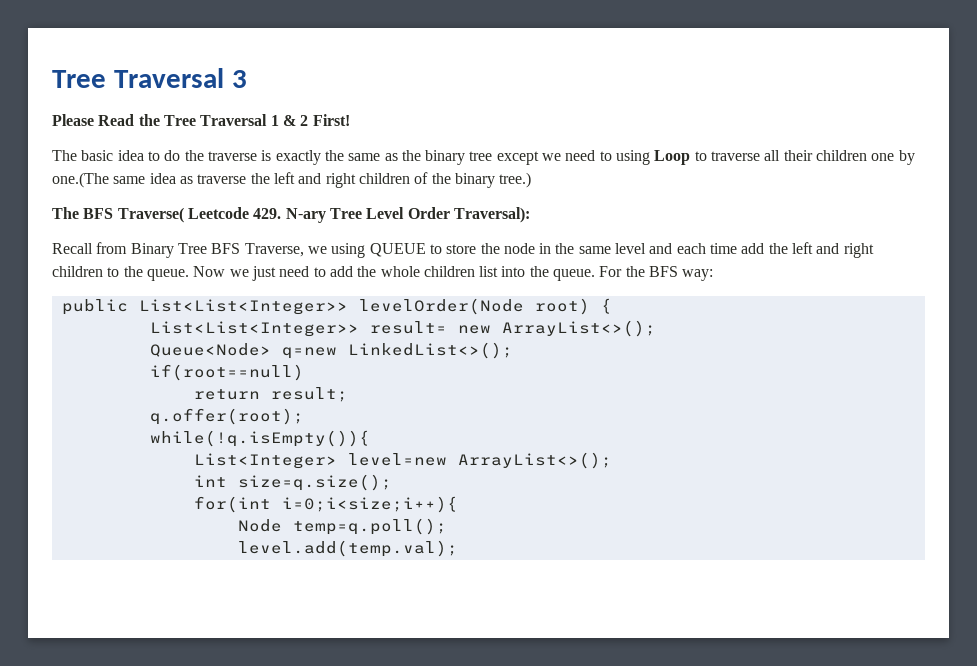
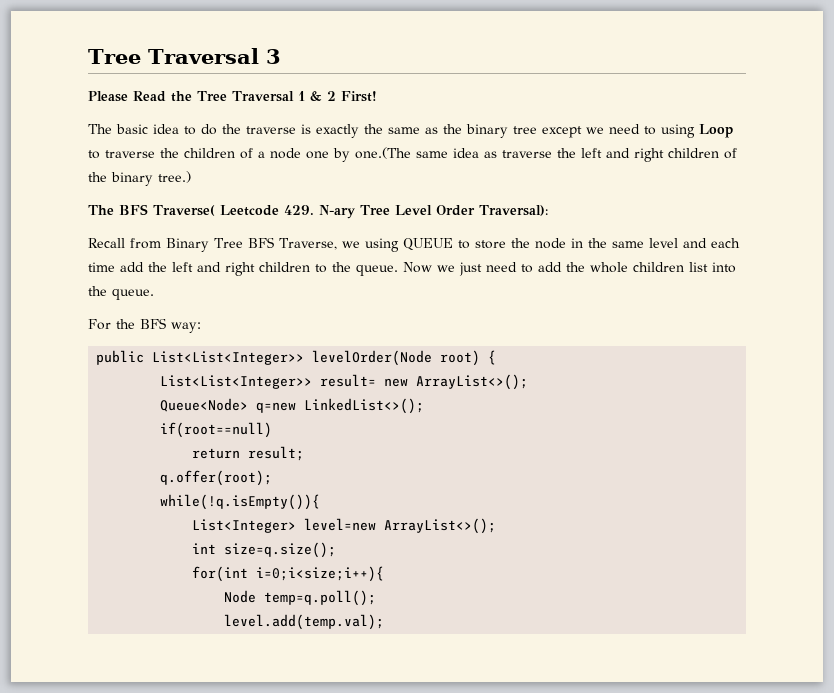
- The basic idea to do the traverse is exactly the same as the binary tree except we need to using Loop to traverse all their children one by one.(The same idea as traverse the left and right children of the binary tree.)
+ The basic idea to do the traverse is exactly the same as the binary tree except we need to using Loop to traverse the children of a node one by one.(The same idea as traverse the left and right children of the binary tree.)
- Now we just need to add the whole children list into the queue. For the BFS way:
+ Now we just need to add the whole children list into the queue.
+ For the BFS way:

